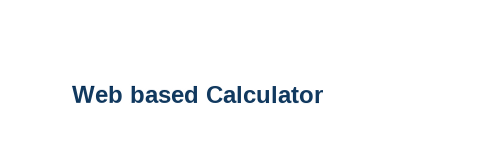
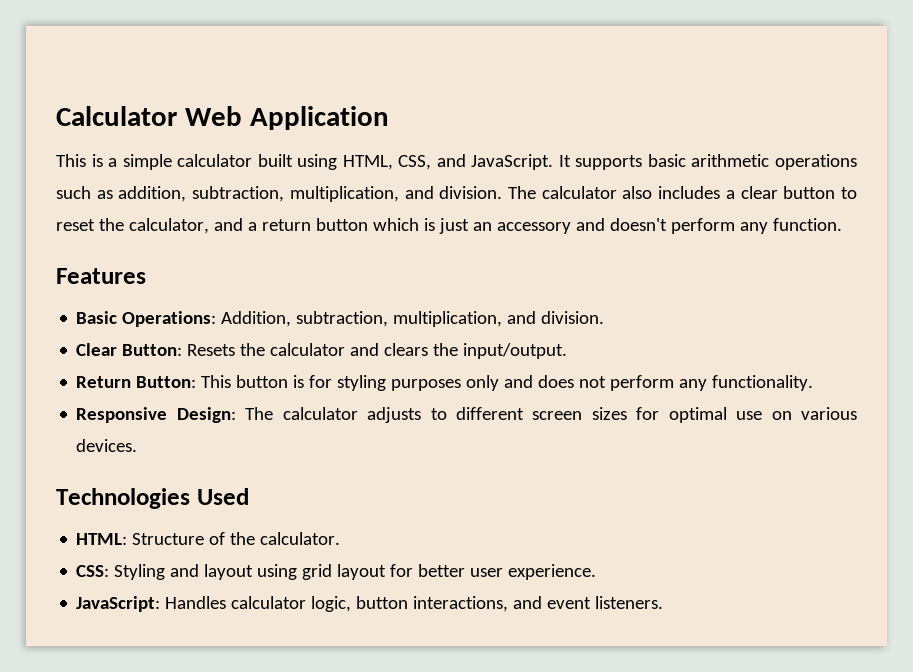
- Web based Calculator
+ Calculator Web Application
+ This is a simple calculator built using HTML, CSS, and JavaScript. It supports basic arithmetic operations such as addition, subtraction, multiplication, and division. The calculator also includes a clear button to reset the calculator, and a return button which is just an accessory and doesn't perform any function.
+ Features
+ Basic Operations: Addition, subtraction, multiplication, and division.
+ Clear Button: Resets the calculator and clears the input/output.
+ Return Button: This button is for styling purposes only and does not perform any functionality.
+ Responsive Design: The calculator adjusts to different screen sizes for optimal use on various devices.
+ Technologies Used
+ HTML: Structure of the calculator.
+ CSS: Styling and layout using grid layout for better user experience.
+ JavaScript: Handles calculator logic, button interactions, and event listeners.

